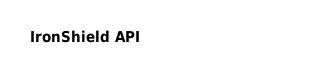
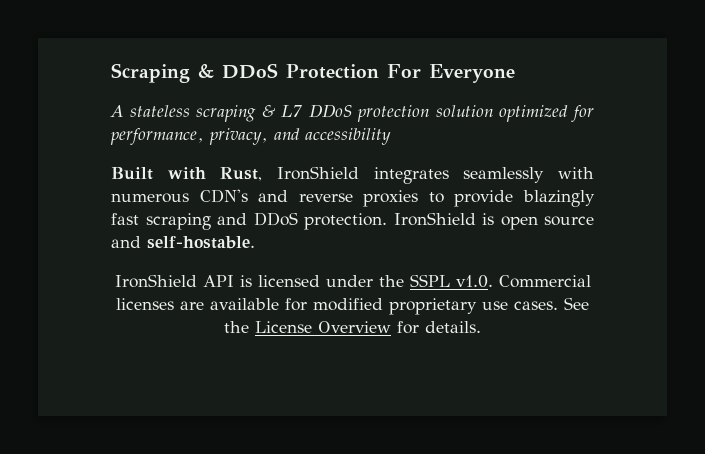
- IronShield API
+ Scraping & DDoS Protection For Everyone
+ A stateless scraping & L7 DDoS protection solution optimized for performance, privacy, and accessibility
+ Built with Rust, IronShield integrates seamlessly with numerous CDN's and reverse proxies to provide blazingly fast scraping and DDoS protection. IronShield is open source and self-hostable.
+ IronShield API is licensed under the SSPL v1.0. Commercial licenses are available for modified proprietary use cases. See the License Overview for details.

